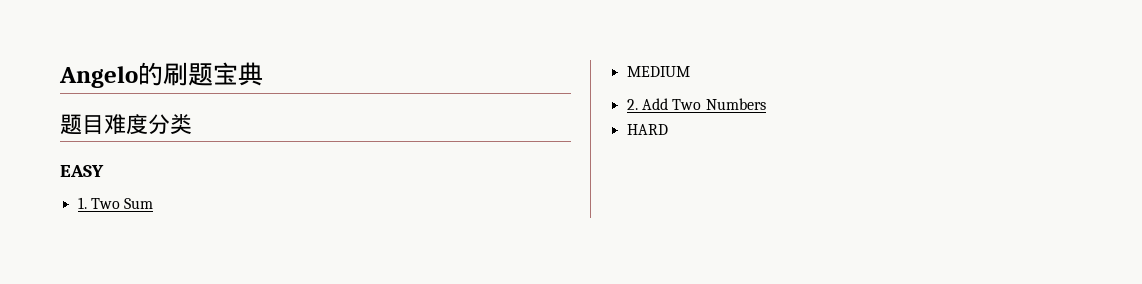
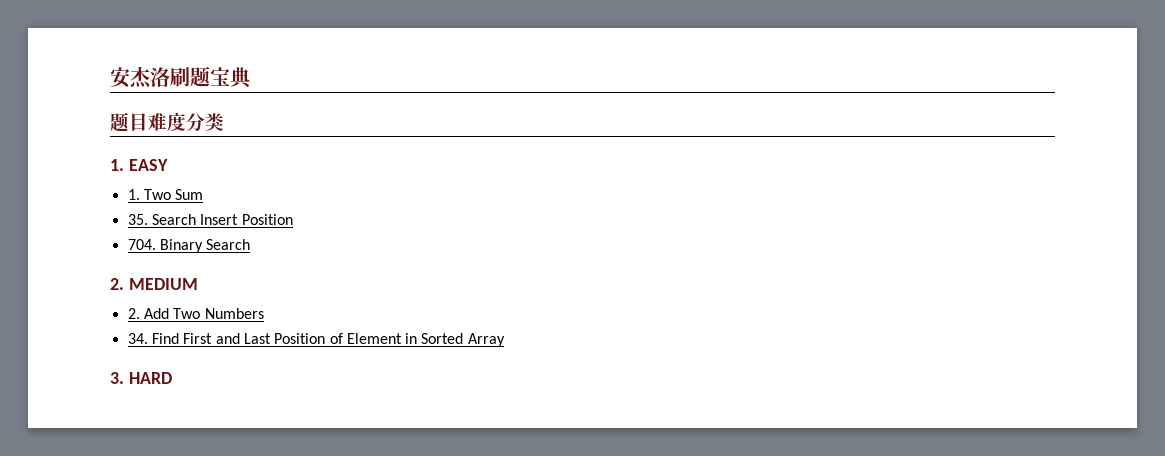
- Angelo的刷题宝典
+ 安杰洛刷题宝典
- EASY
+ 1. EASY
- MEDIUM
+ 35. Search Insert Position
+ 704. Binary Search
+ 2. MEDIUM
- HARD
+ 34. Find First and Last Position of Element in Sorted Array
+ 3. HARD

